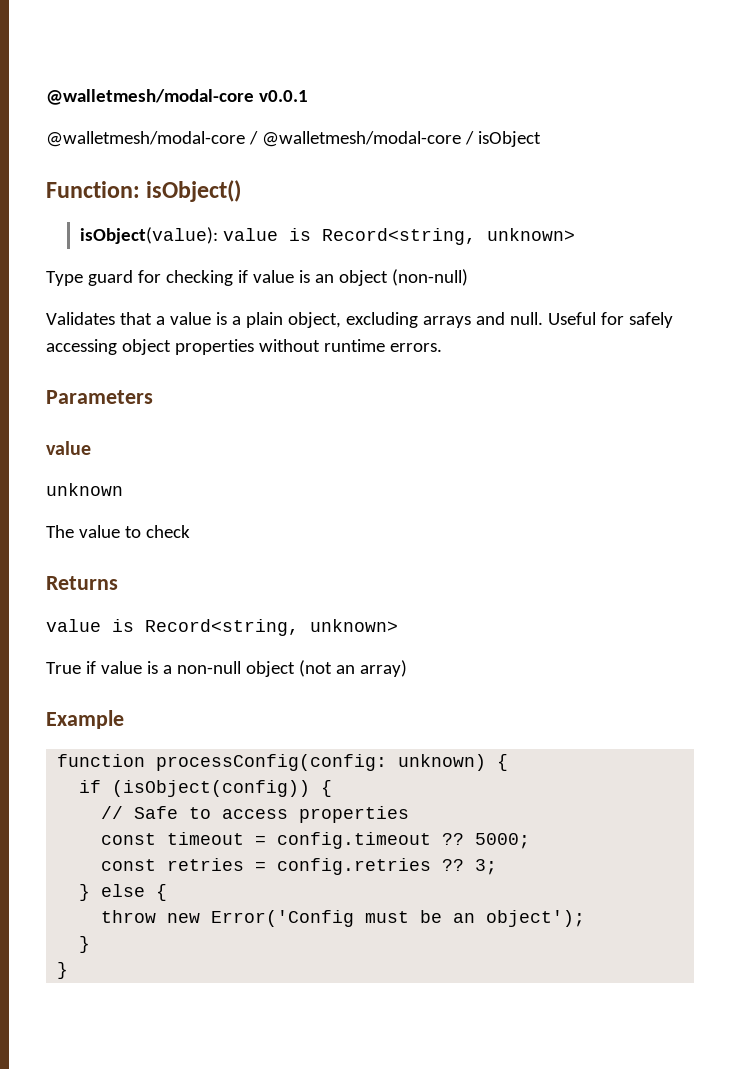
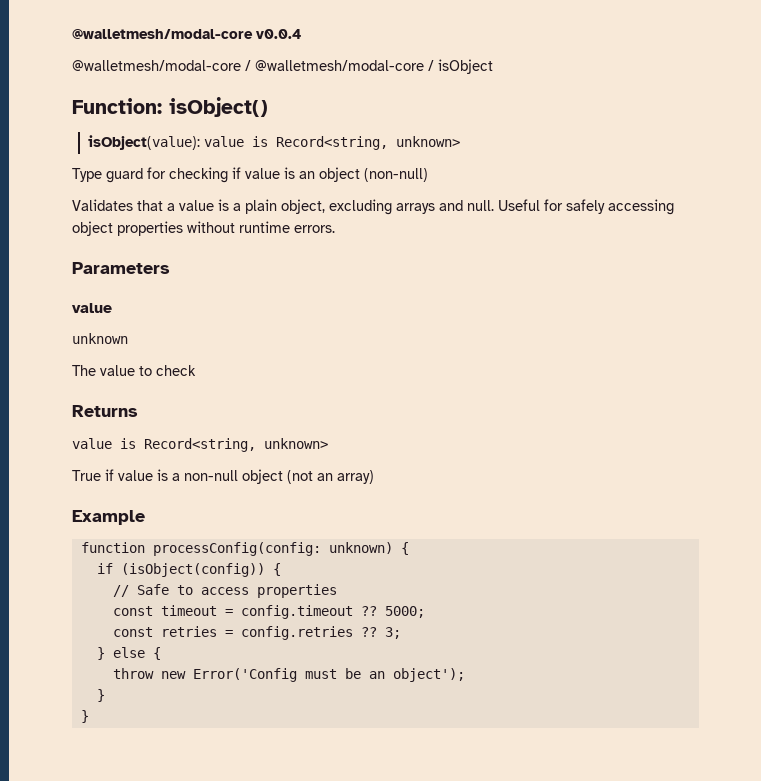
- @walletmesh/modal-core v0.0.1
+ @walletmesh/modal-core v0.0.4

